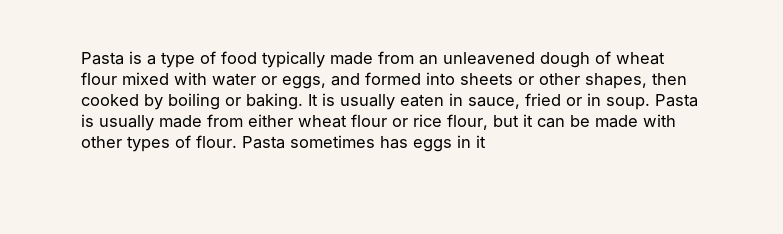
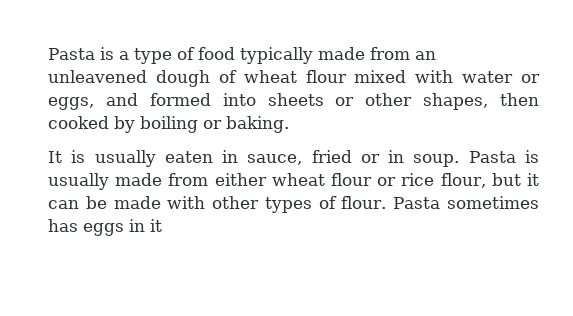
- Pasta is a type of food typically made from an unleavened dough of wheat flour mixed with water or eggs, and formed into sheets or other shapes, then cooked by boiling or baking. It is usually eaten in sauce, fried or in soup.
+ Pasta is a type of food typically made from an unleavened dough of wheat flour mixed with water or eggs, and formed into sheets or other shapes, then cooked by boiling or baking.
+ It is usually eaten in sauce, fried or in soup.

